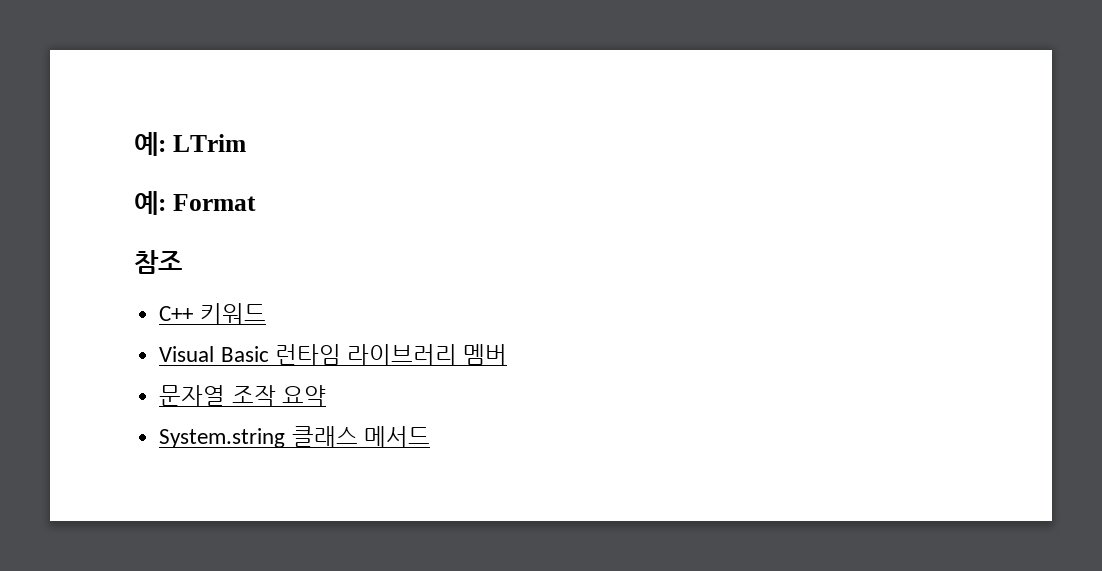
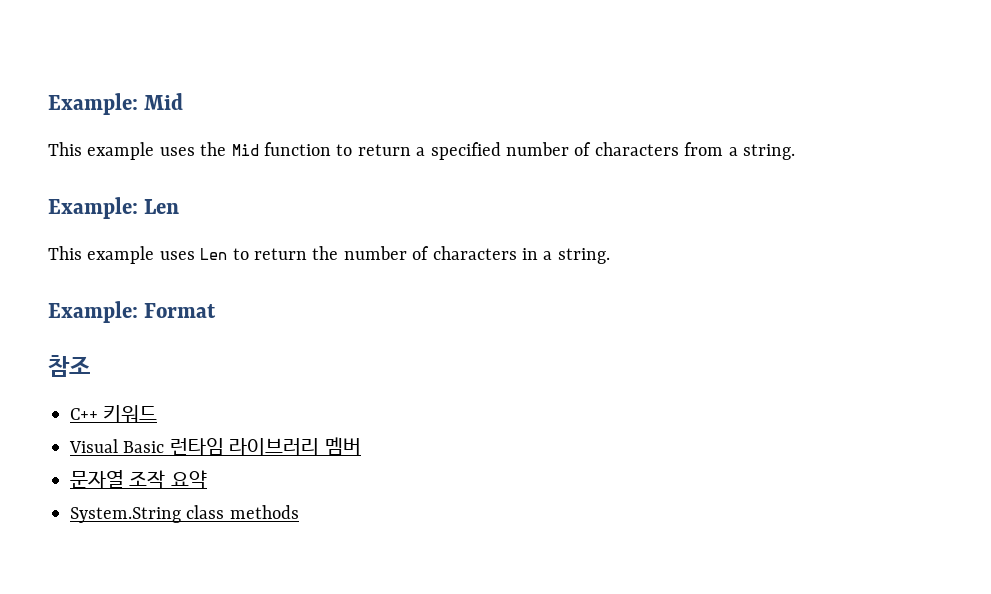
- 예: LTrim
- 예: Format
+ Example: Mid
+ This example uses the Mid function to return a specified number of characters from a string.
+ Example: Len
+ This example uses Len to return the number of characters in a string.
+ Example: Format
- System.string 클래스 메서드
+ System.String class methods

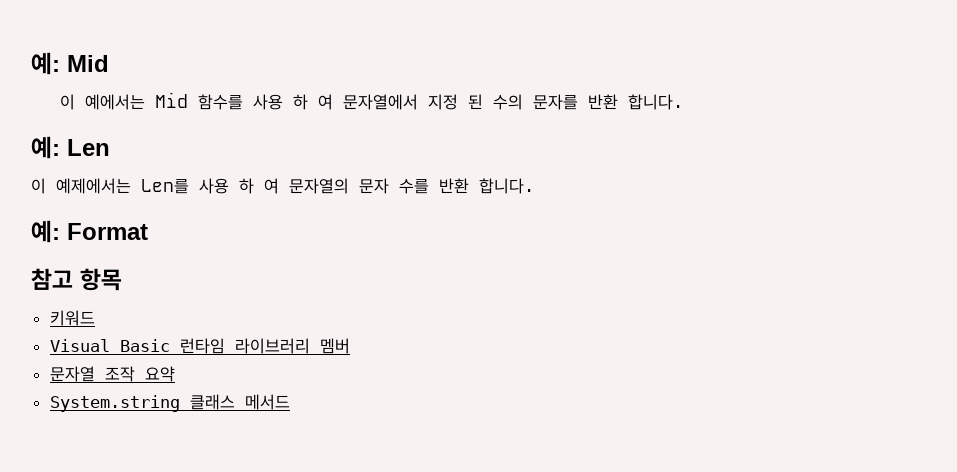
- Example: Mid
+ 예: Mid
- This example uses the Mid function to return a specified number of characters from a string.
- Example: Len
- This example uses Len to return the number of characters in a string.
- Example: Format
+ 이 예에서는 Mid 함수를 사용 하 여 문자열에서 지정 된 수의 문자를 반환 합니다.
+ 예: Len
+ 이 예제에서는 Len를 사용 하 여 문자열의 문자 수를 반환 합니다.
+ 예: Format
- 참조
- C++ 키워드
+ 참고 항목
+ 키워드
- System.String class methods
+ System.string 클래스 메서드

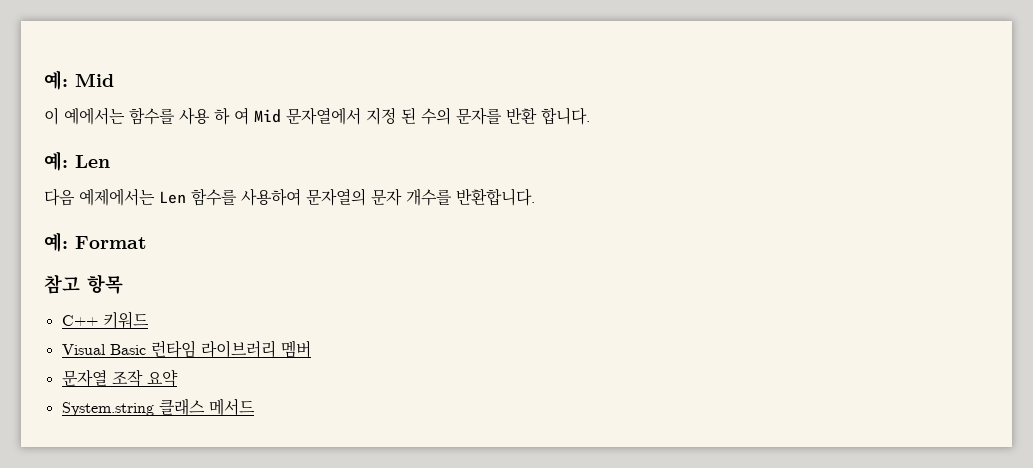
- 이 예에서는 Mid 함수를 사용 하 여 문자열에서 지정 된 수의 문자를 반환 합니다.
+ 이 예에서는 함수를 사용 하 여 Mid 문자열에서 지정 된 수의 문자를 반환 합니다.
- 이 예제에서는 Len를 사용 하 여 문자열의 문자 수를 반환 합니다.
+ 다음 예제에서는 Len 함수를 사용하여 문자열의 문자 개수를 반환합니다.
- 키워드
+ C++ 키워드

